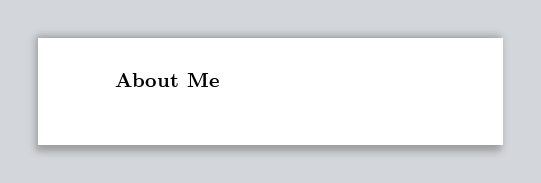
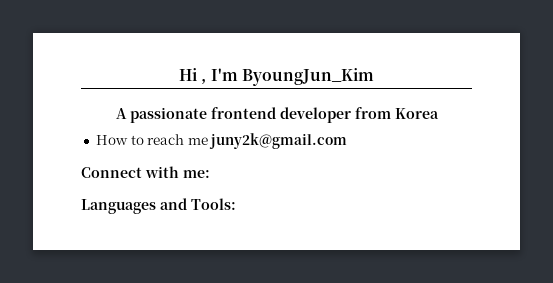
- About Me
+ Hi , I'm ByoungJun_Kim
+ A passionate frontend developer from Korea
+ How to reach me juny2k@gmail.com
+ Connect with me:
+ Languages and Tools:

